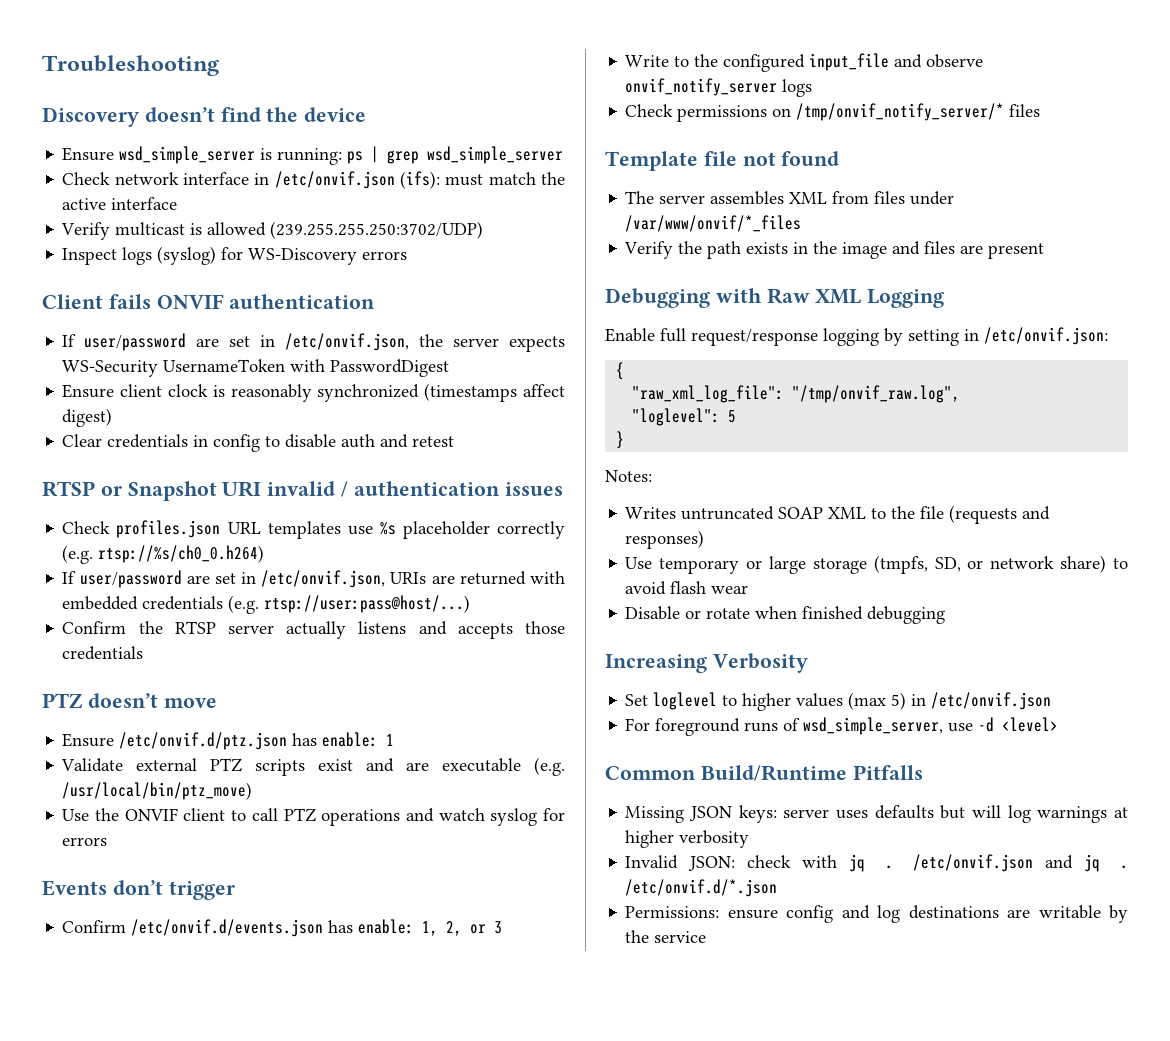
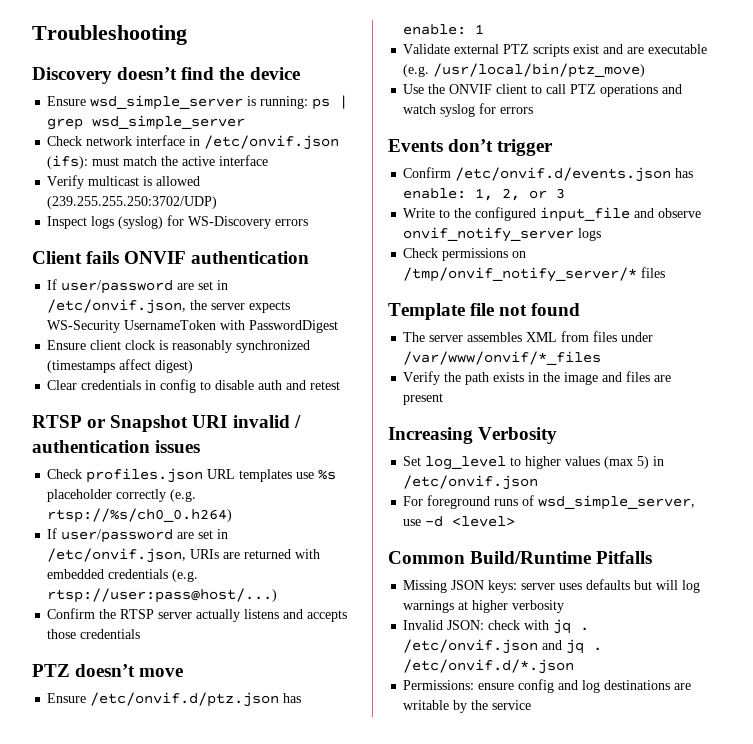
- Debugging with Raw XML Logging
- Enable full request/response logging by setting in /etc/onvif.json:
- {
- "raw_xml_log_file": "/tmp/onvif_raw.log",
- "loglevel": 5
- }
- Notes:
- Writes untruncated SOAP XML to the file (requests and responses)
- Use temporary or large storage (tmpfs, SD, or network share) to avoid flash wear
- Disable or rotate when finished debugging
- Set loglevel to higher values (max 5) in /etc/onvif.json
+ Set log_level to higher values (max 5) in /etc/onvif.json

